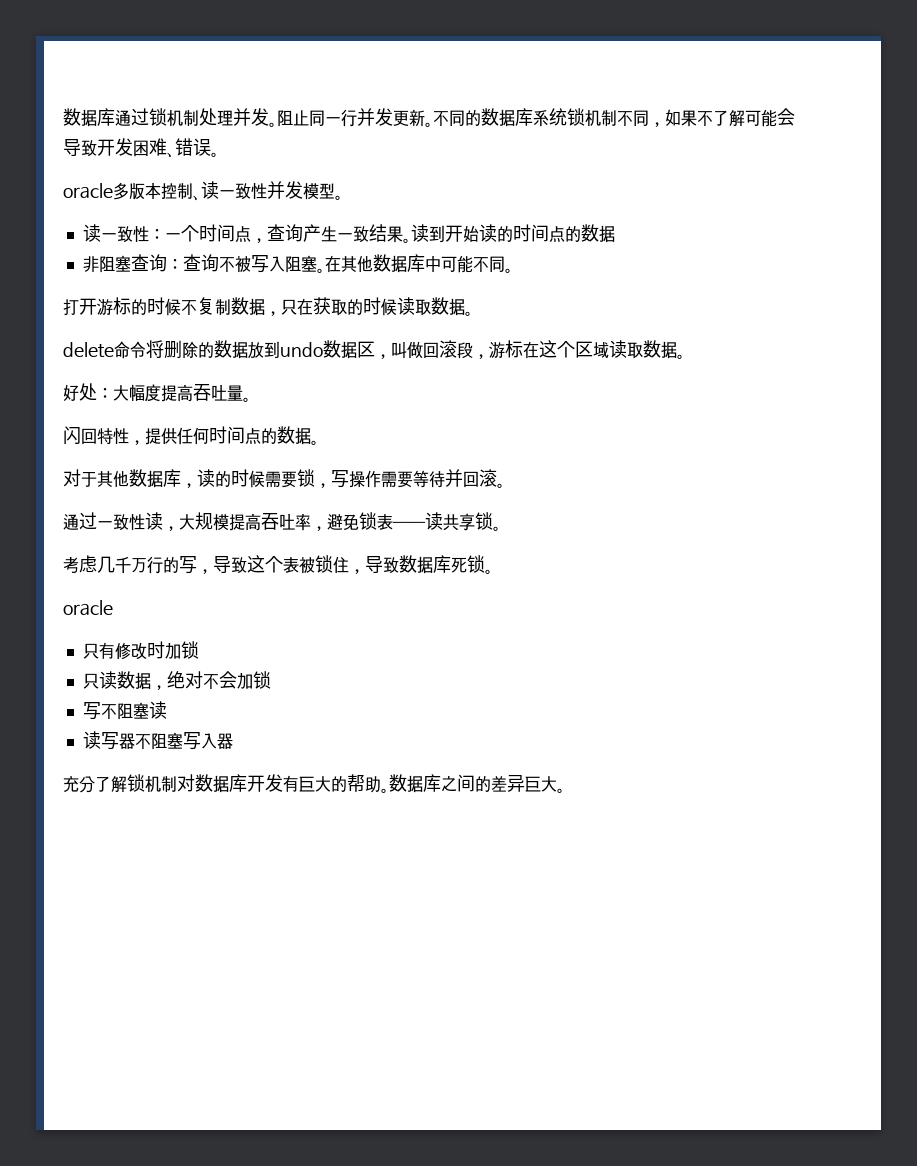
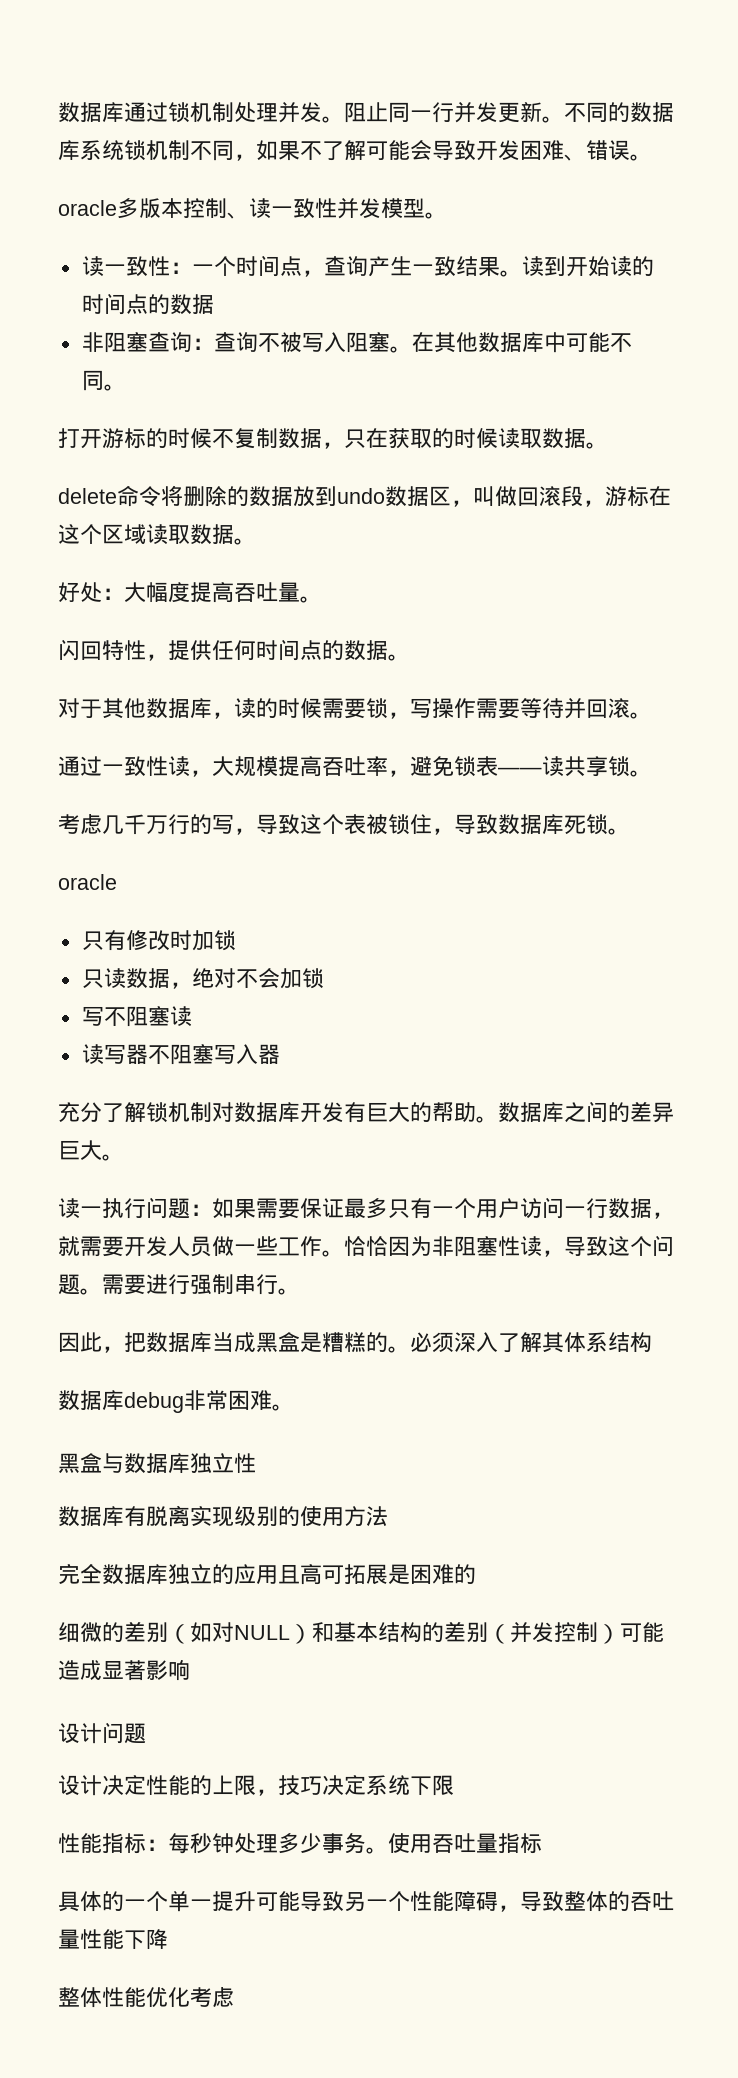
+ 读一执行问题：如果需要保证最多只有一个用户访问一行数据，就需要开发人员做一些工作。恰恰因为非阻塞性读，导致这个问题。需要进行强制串行。
+ 因此，把数据库当成黑盒是糟糕的。必须深入了解其体系结构
+ 数据库debug非常困难。
+ 黑盒与数据库独立性
+ 数据库有脱离实现级别的使用方法
+ 完全数据库独立的应用且高可拓展是困难的
+ 细微的差别（如对NULL）和基本结构的差别（并发控制）可能造成显著影响
+ 设计问题
+ 设计决定性能的上限，技巧决定系统下限
+ 性能指标：每秒钟处理多少事务。使用吞吐量指标
+ 具体的一个单一提升可能导致另一个性能障碍，导致整体的吞吐量性能下降
+ 整体性能优化考虑

